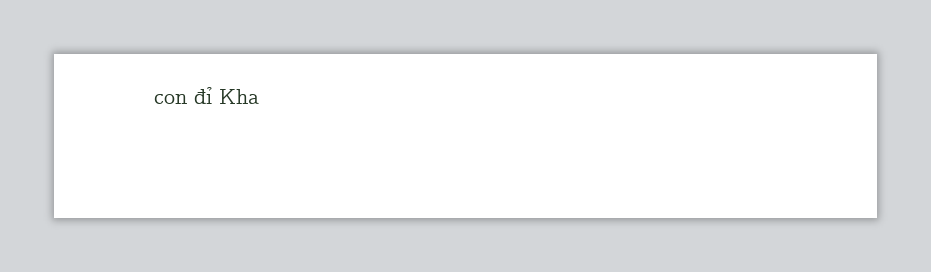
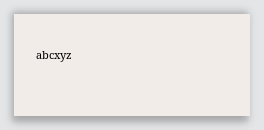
- con đỉ Kha
+ abcxyz

